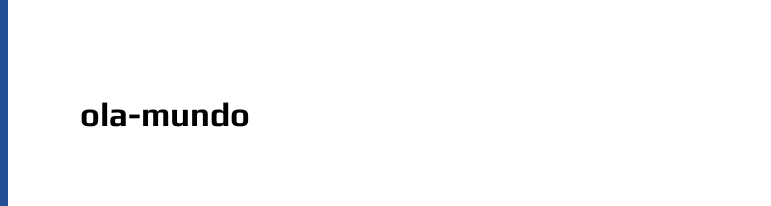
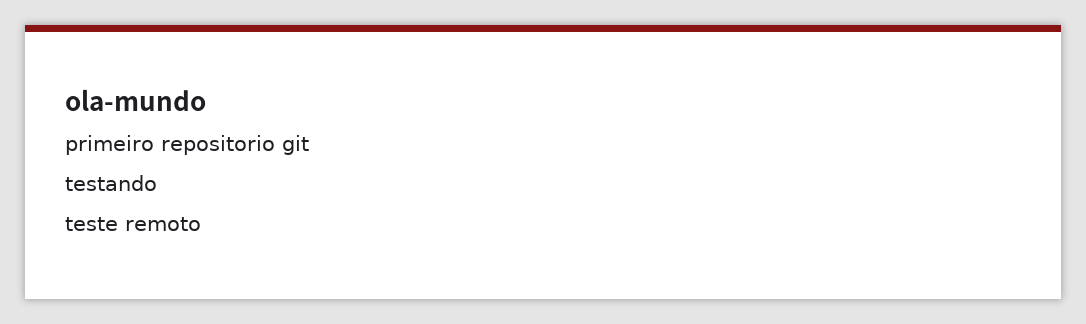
+ primeiro repositorio git
+ testando
+ teste remoto

